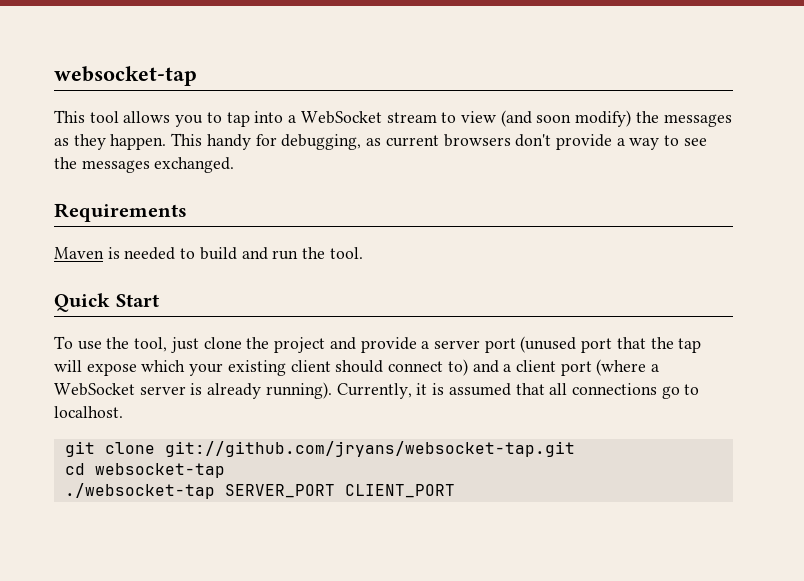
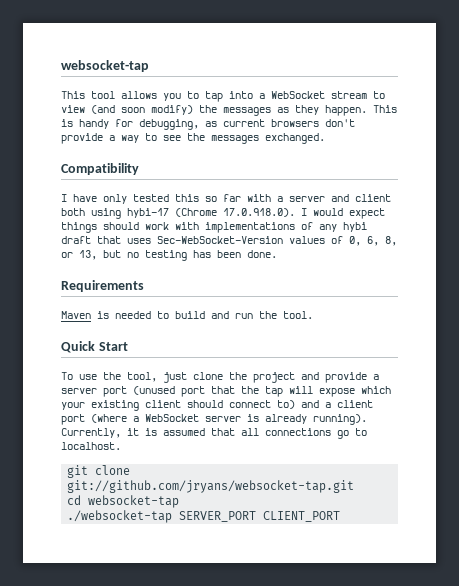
- This handy for debugging, as current browsers don't provide a way to see the messages exchanged.
+ This is handy for debugging, as current browsers don't provide a way to see the messages exchanged.
+ Compatibility
+ I have only tested this so far with a server and client both using hybi-17 (Chrome 17.0.918.0). I would expect things should work with implementations of any hybi draft that uses Sec-WebSocket-Version values of 0, 6, 8, or 13, but no testing has been done.

